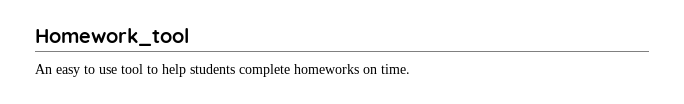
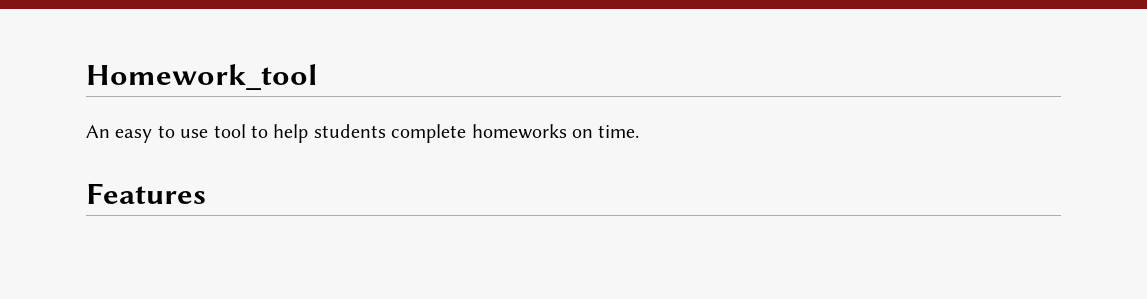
+ Features

